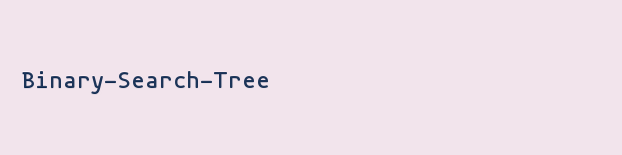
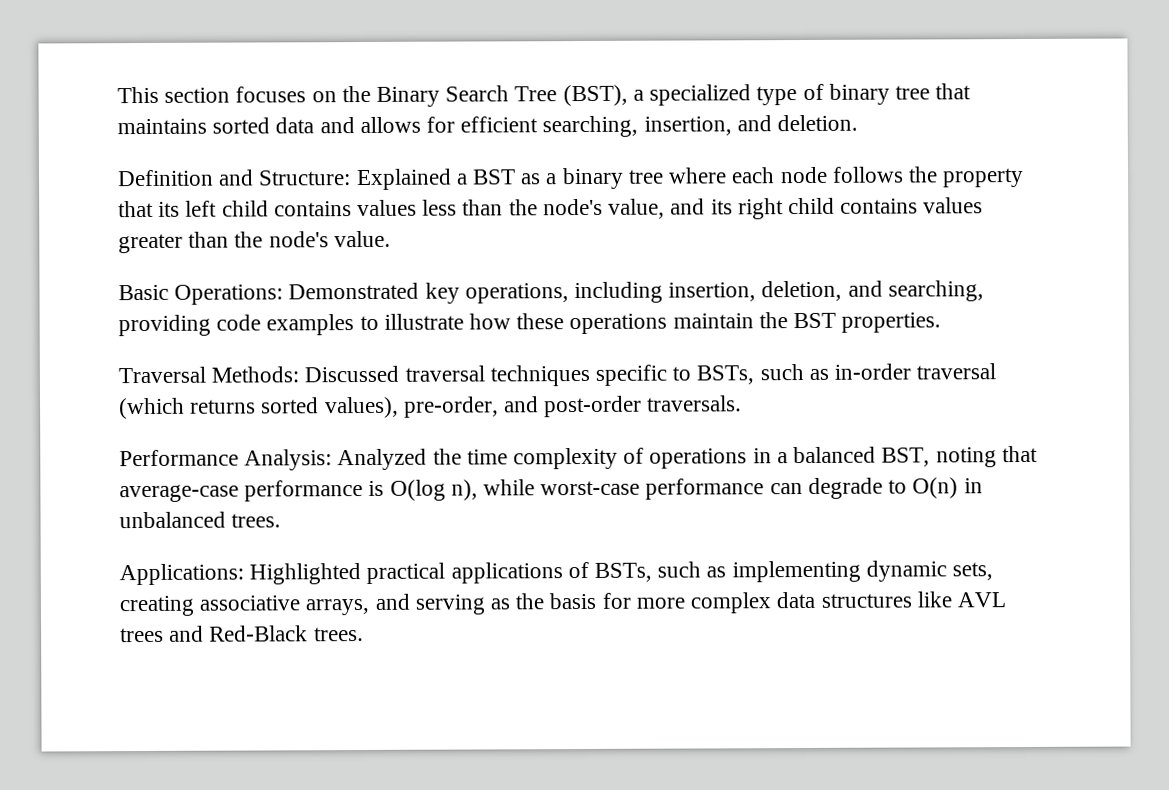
- Binary-Search-Tree
+ This section focuses on the Binary Search Tree (BST), a specialized type of binary tree that maintains sorted data and allows for efficient searching, insertion, and deletion.
+ Definition and Structure: Explained a BST as a binary tree where each node follows the property that its left child contains values less than the node's value, and its right child contains values greater than the node's value.
+ Basic Operations: Demonstrated key operations, including insertion, deletion, and searching, providing code examples to illustrate how these operations maintain the BST properties.
+ Traversal Methods: Discussed traversal techniques specific to BSTs, such as in-order traversal (which returns sorted values), pre-order, and post-order traversals.
+ Performance Analysis: Analyzed the time complexity of operations in a balanced BST, noting that average-case performance is O(log n), while worst-case performance can degrade to O(n) in unbalanced trees.
+ Applications: Highlighted practical applications of BSTs, such as implementing dynamic sets, creating associative arrays, and serving as the basis for more complex data structures like AVL trees and Red-Black trees.

